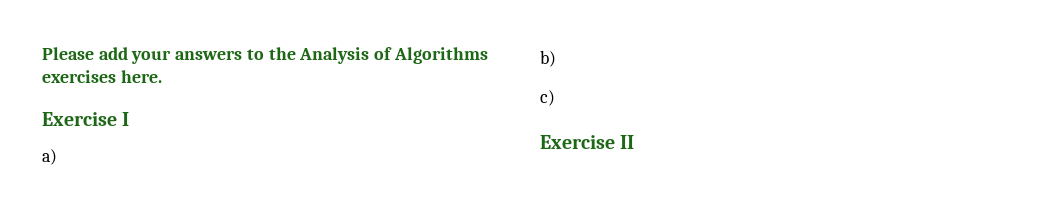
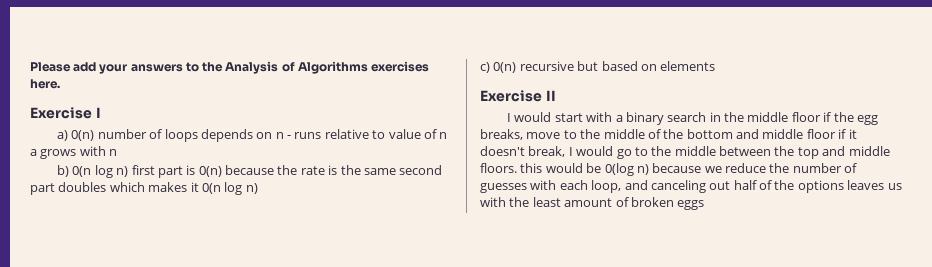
- a)
- b)
- c)
+ a) 0(n) number of loops depends on n - runs relative to value of n a grows with n
+ b) 0(n log n) first part is 0(n) because the rate is the same second part doubles which makes it 0(n log n)
+ c) 0(n) recursive but based on elements
  Exercise II
+ I would start with a binary search in the middle floor if the egg breaks, move to the middle of the bottom and middle floor if it doesn't break, I would go to the middle between the top and middle floors. this would be 0(log n) because we reduce the number of guesses with each loop, and canceling out half of the options leaves us with the least amount of broken eggs

